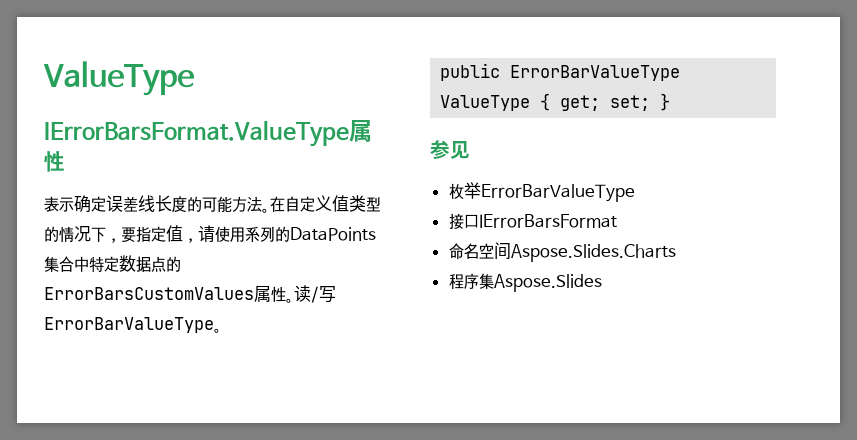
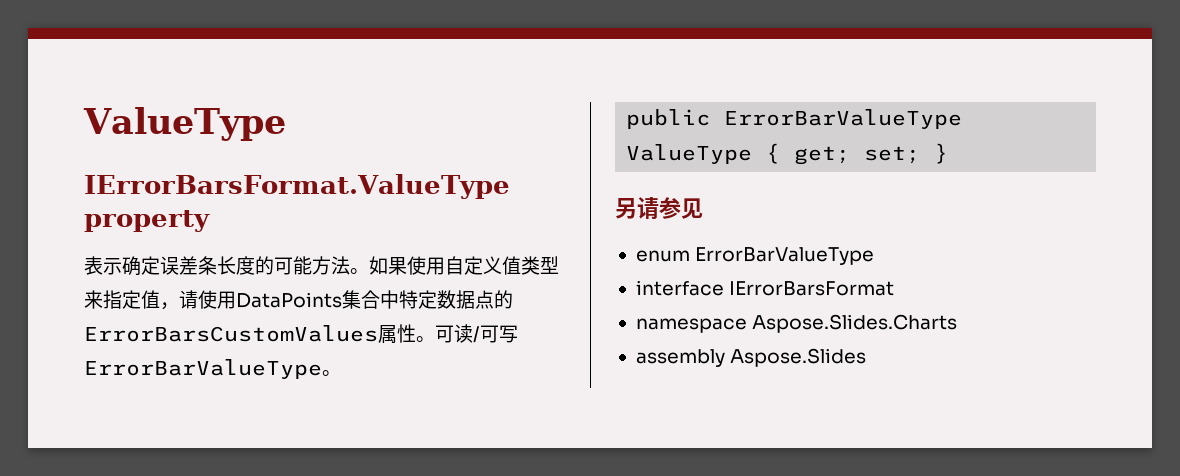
- IErrorBarsFormat.ValueType属性
+ IErrorBarsFormat.ValueType property
- 表示确定误差线长度的可能方法。
+ 表示确定误差条长度的可能方法。
- 在自定义值类型的情况下，要指定值，请使用系列的DataPoints集合中特定数据点的ErrorBarsCustomValues属性。
+ 如果使用自定义值类型来指定值，请使用DataPoints集合中特定数据点的ErrorBarsCustomValues属性。
- 读/写ErrorBarValueType。
+ 可读/可写ErrorBarValueType。
- 参见
+ 另请参见
- 枚举ErrorBarValueType
+ enum ErrorBarValueType
- 接口IErrorBarsFormat
+ interface IErrorBarsFormat
- 命名空间Aspose.Slides.Charts
+ namespace Aspose.Slides.Charts
- 程序集Aspose.Slides
+ assembly Aspose.Slides

